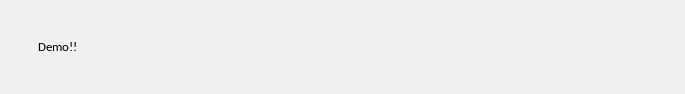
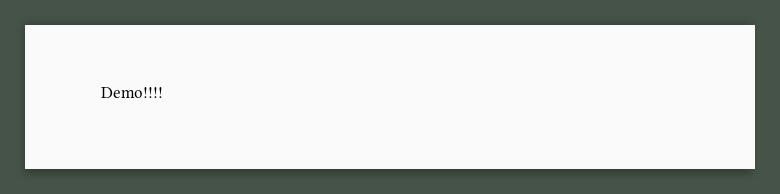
- Demo!!
+ Demo!!!!

